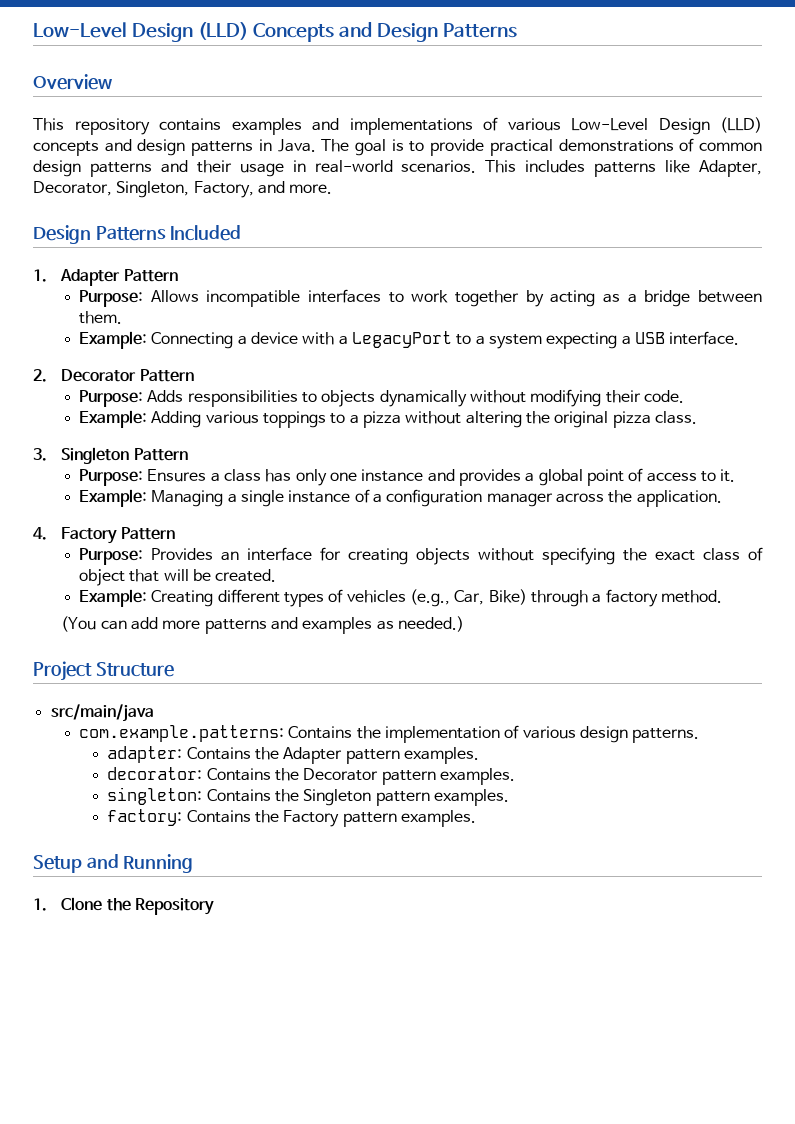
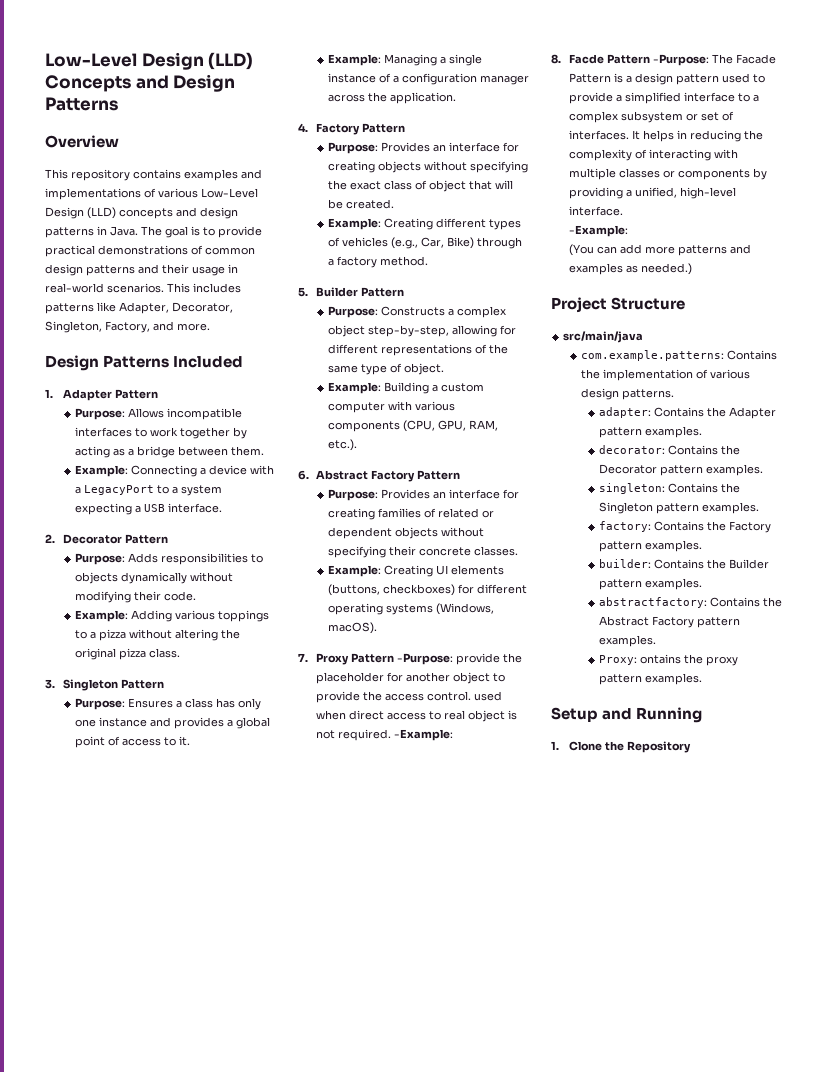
+ 5. Builder Pattern
+ Purpose: Constructs a complex object step-by-step, allowing for different representations of the same type of object.
+ Example: Building a custom computer with various components (CPU, GPU, RAM, etc.).
+ 6. Abstract Factory Pattern
+ Purpose: Provides an interface for creating families of related or dependent objects without specifying their concrete classes.
+ Example: Creating UI elements (buttons, checkboxes) for different operating systems (Windows, macOS).
+ 7. Proxy Pattern -Purpose: provide the placeholder for another object to provide the access control. used when direct access to real object is not required. -Example:
+ 8. Facde Pattern -Purpose: The Facade Pattern is a design pattern used to provide a simplified interface to a complex subsystem or set of interfaces. It helps in reducing the complexity of interacting with multiple classes or components by providing a unified, high-level interface.
+ -Example:
+ builder: Contains the Builder pattern examples.
+ abstractfactory: Contains the Abstract Factory pattern examples.
+ Proxy: ontains the proxy pattern examples.

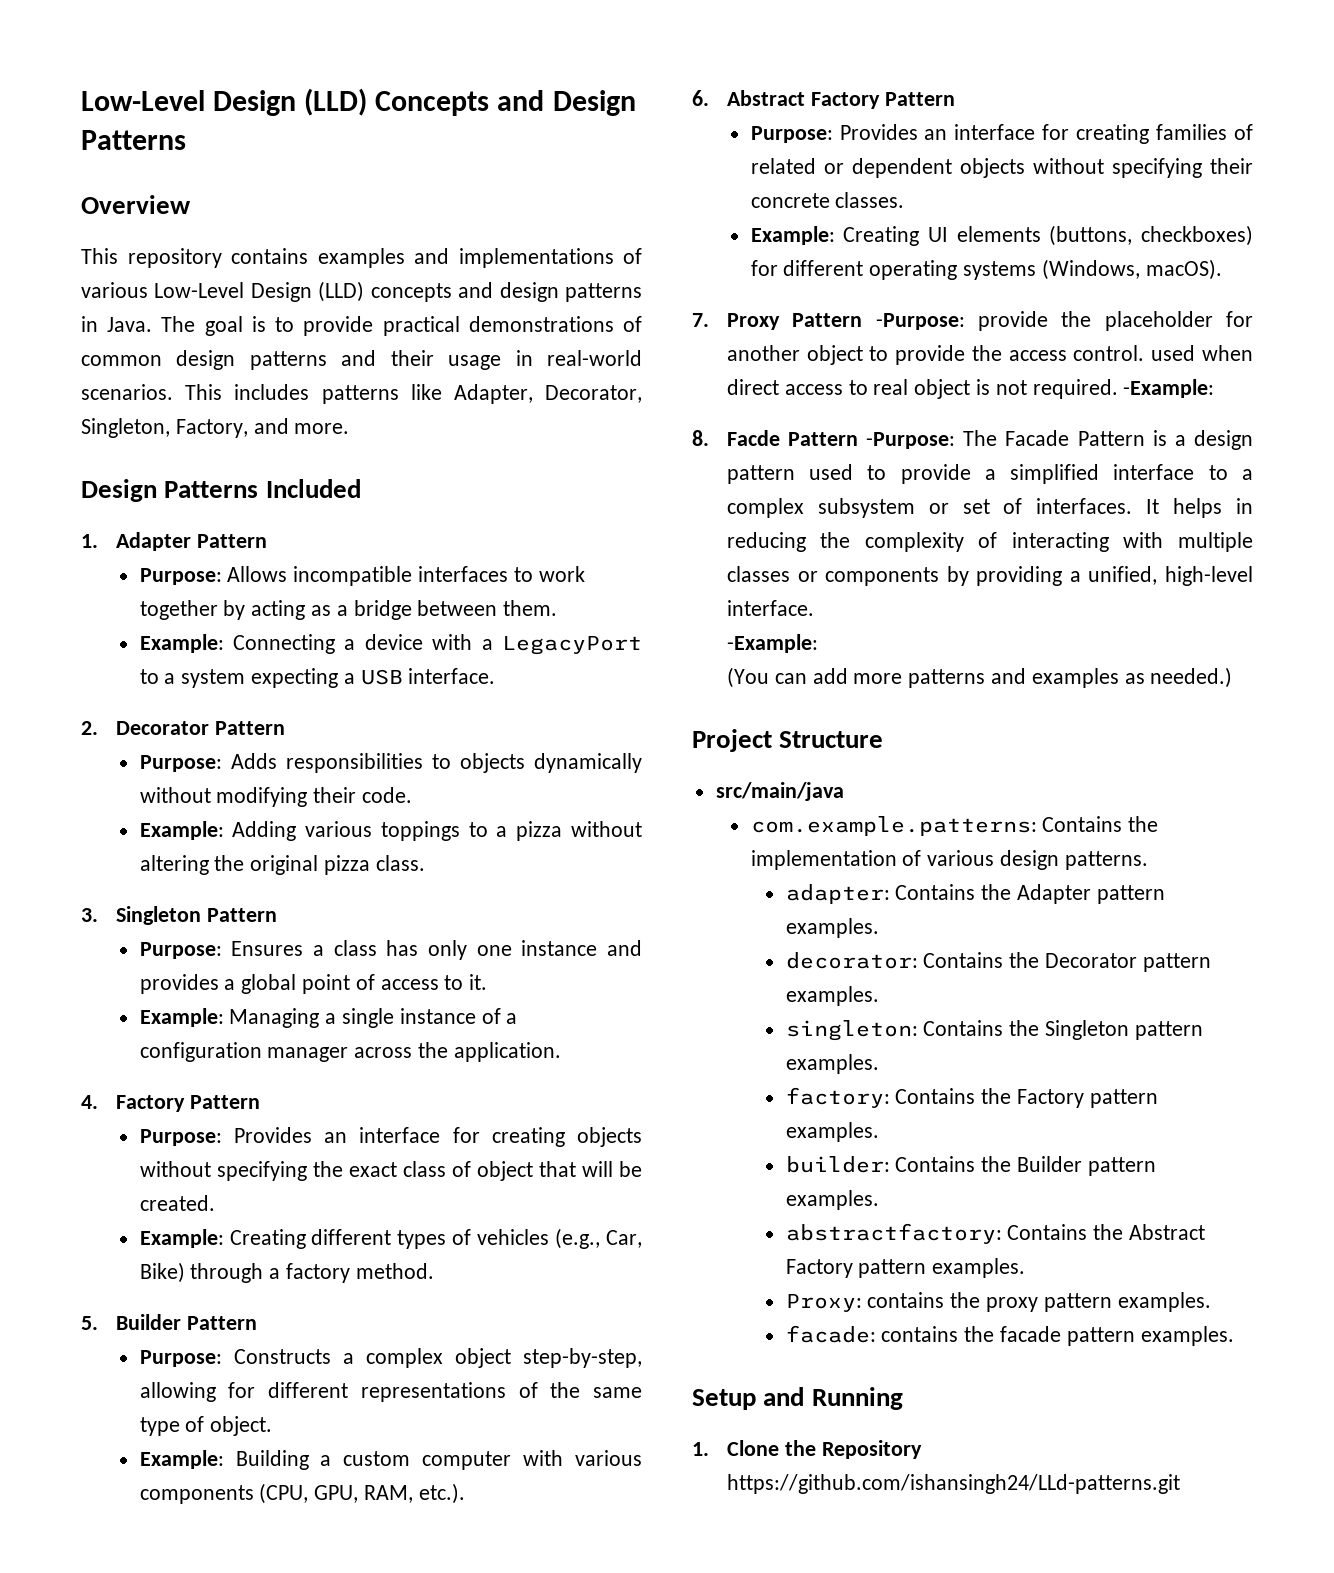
- Proxy: ontains the proxy pattern examples.
+ Proxy: contains the proxy pattern examples.
+ facade: contains the facade pattern examples.
- 1. Clone the Repository
+ 1. Clone the Repository https://github.com/ishansingh24/LLd-patterns.git

